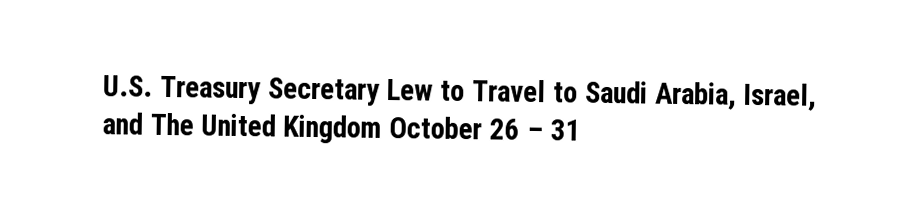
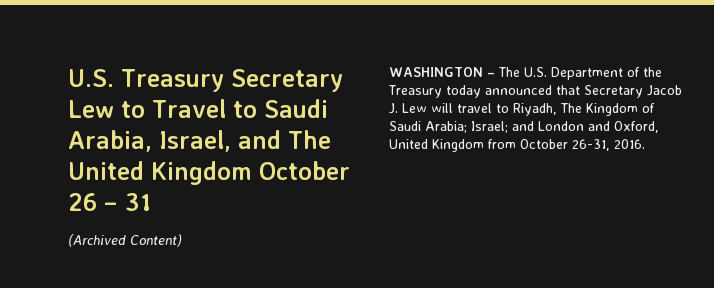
+ (Archived Content)
+ WASHINGTON – The U.S. Department of the Treasury today announced that Secretary Jacob J. Lew will travel to Riyadh, The Kingdom of Saudi Arabia; Israel; and London and Oxford, United Kingdom from October 26-31, 2016.

